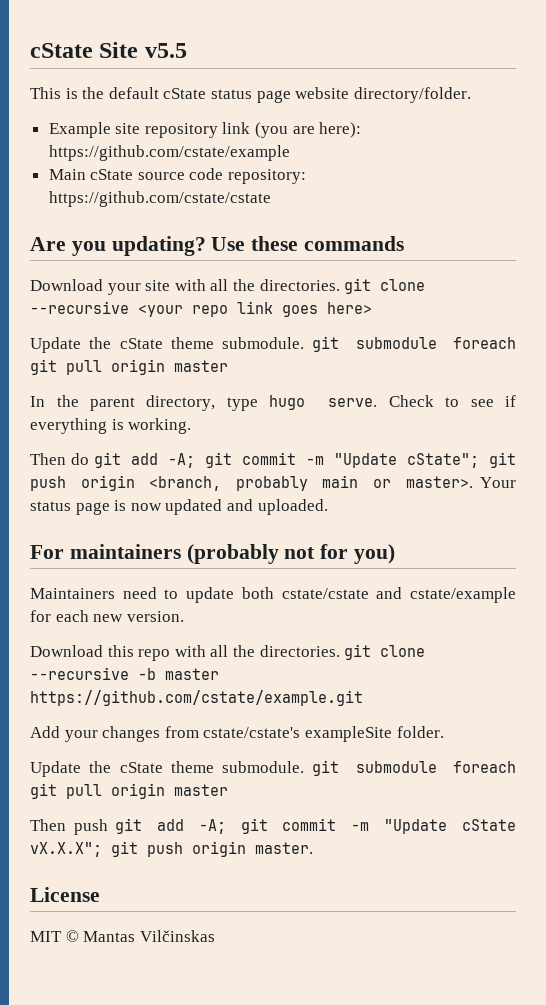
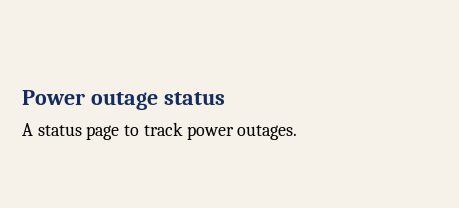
- cState Site v5.5
- This is the default cState status page website directory/folder.
- Example site repository link (you are here): https://github.com/cstate/example
- Main cState source code repository: https://github.com/cstate/cstate
- Are you updating? Use these commands
- Download your site with all the directories. git clone --recursive <your repo link goes here>
- Update the cState theme submodule. git submodule foreach git pull origin master
- In the parent directory, type hugo serve. Check to see if everything is working.
- Then do git add -A; git commit -m "Update cState"; git push origin <branch, probably main or master>. Your status page is now updated and uploaded.
- For maintainers (probably not for you)
- Maintainers need to update both cstate/cstate and cstate/example for each new version.
- Download this repo with all the directories. git clone --recursive -b master https://github.com/cstate/example.git
- Add your changes from cstate/cstate's exampleSite folder.
- Update the cState theme submodule. git submodule foreach git pull origin master
- Then push git add -A; git commit -m "Update cState vX.X.X"; git push origin master.
- License
- MIT © Mantas Vilčinskas
+ Power outage status
+ A status page to track power outages.

